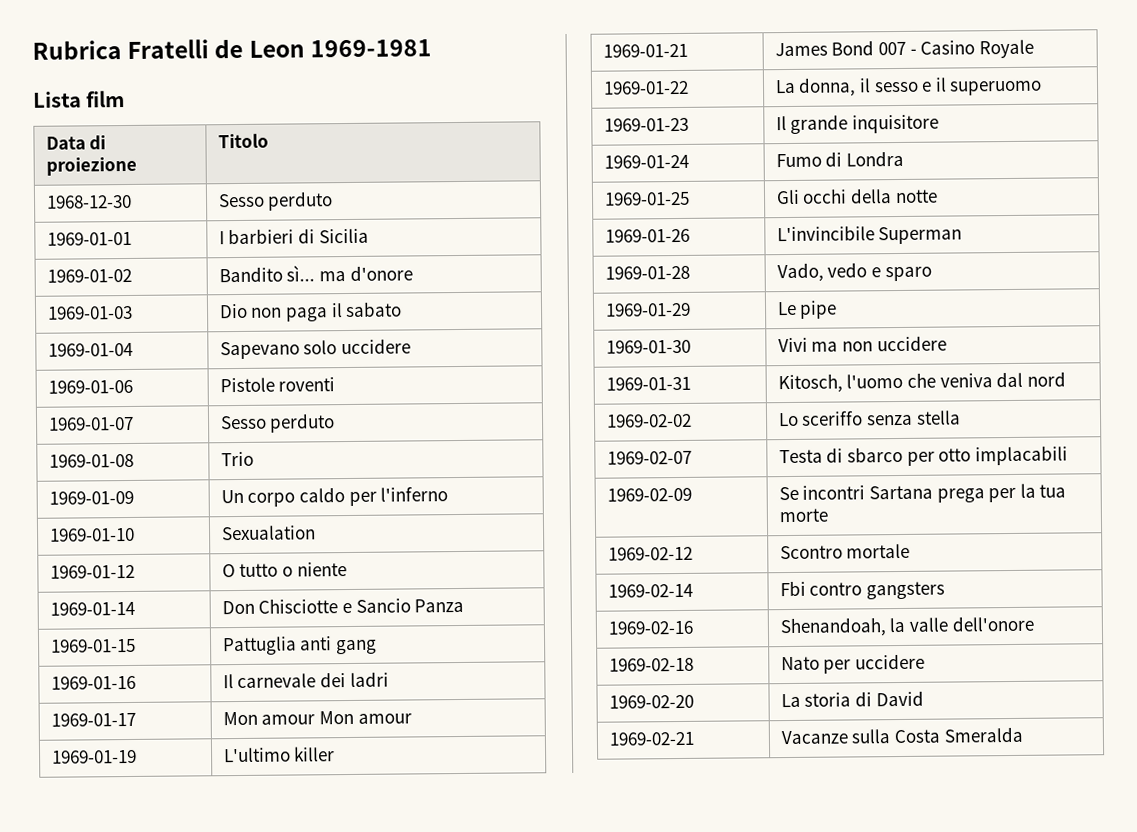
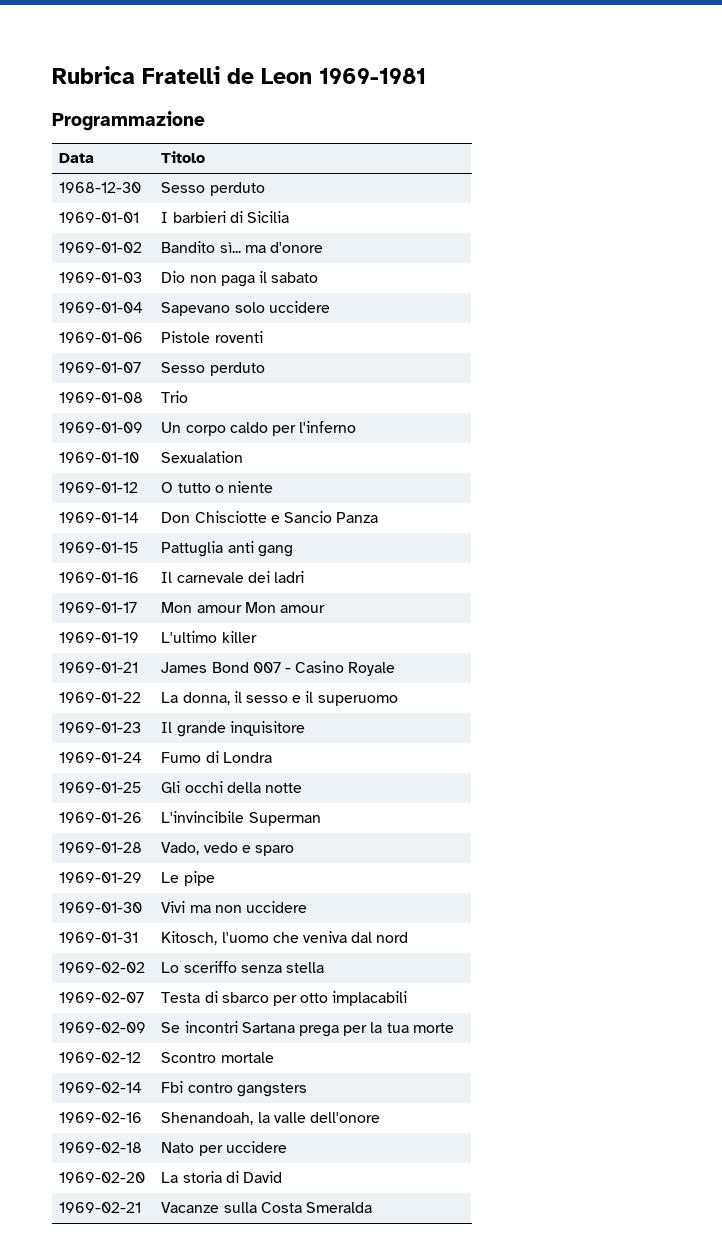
- Lista film
+ Programmazione
- Data di proiezione | Titolo
+ Data | Titolo

